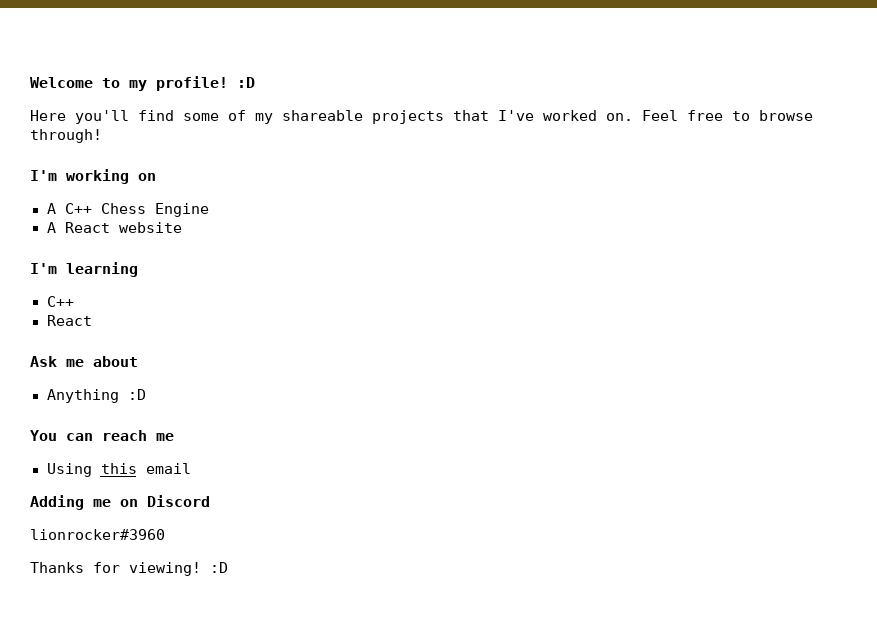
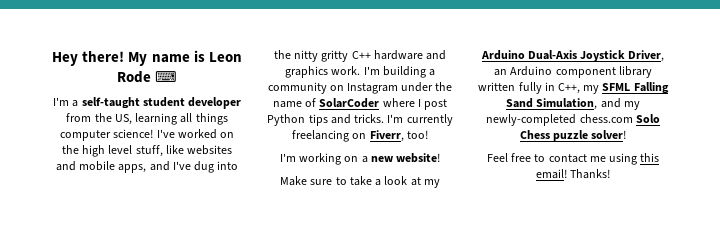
- Welcome to my profile! :D
- Here you'll find some of my shareable projects that I've worked on. Feel free to browse through!
- I'm working on
- A C++ Chess Engine
- A React website
- I'm learning
- C++
- React
- Ask me about
- Anything :D
- You can reach me
- Using this email
- Adding me on Discord
- lionrocker#3960
- Thanks for viewing! :D
+ Hey there! My name is Leon Rode ⌨
+ I'm a self-taught student developer from the US, learning all things computer science! I've worked on the high level stuff, like websites and mobile apps, and I've dug into the nitty gritty C++ hardware and graphics work. I'm building a community on Instagram under the name of SolarCoder where I post Python tips and tricks. I'm currently freelancing on Fiverr, too!
+ I'm working on a new website!
+ Make sure to take a look at my Arduino Dual-Axis Joystick Driver, an Arduino component library written fully in C++, my SFML Falling Sand Simulation, and my newly-completed chess.com Solo Chess puzzle solver!
+ Feel free to contact me using this email! Thanks!

